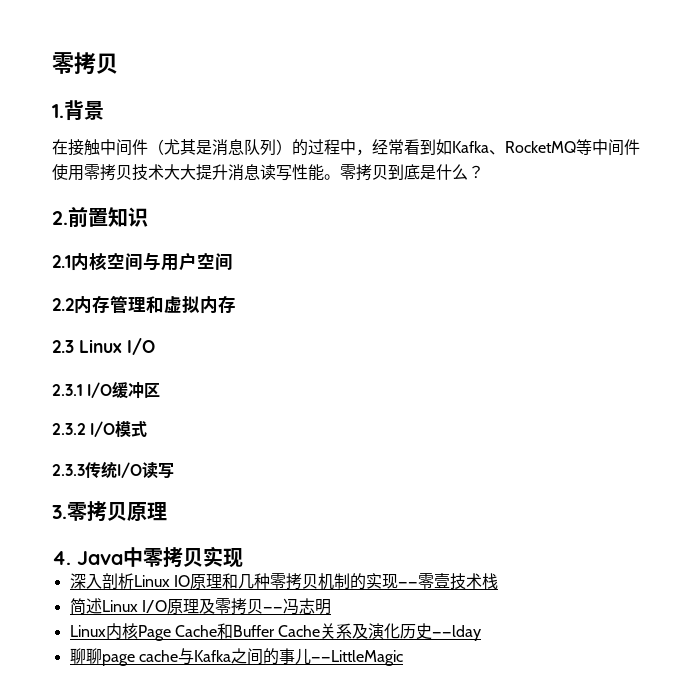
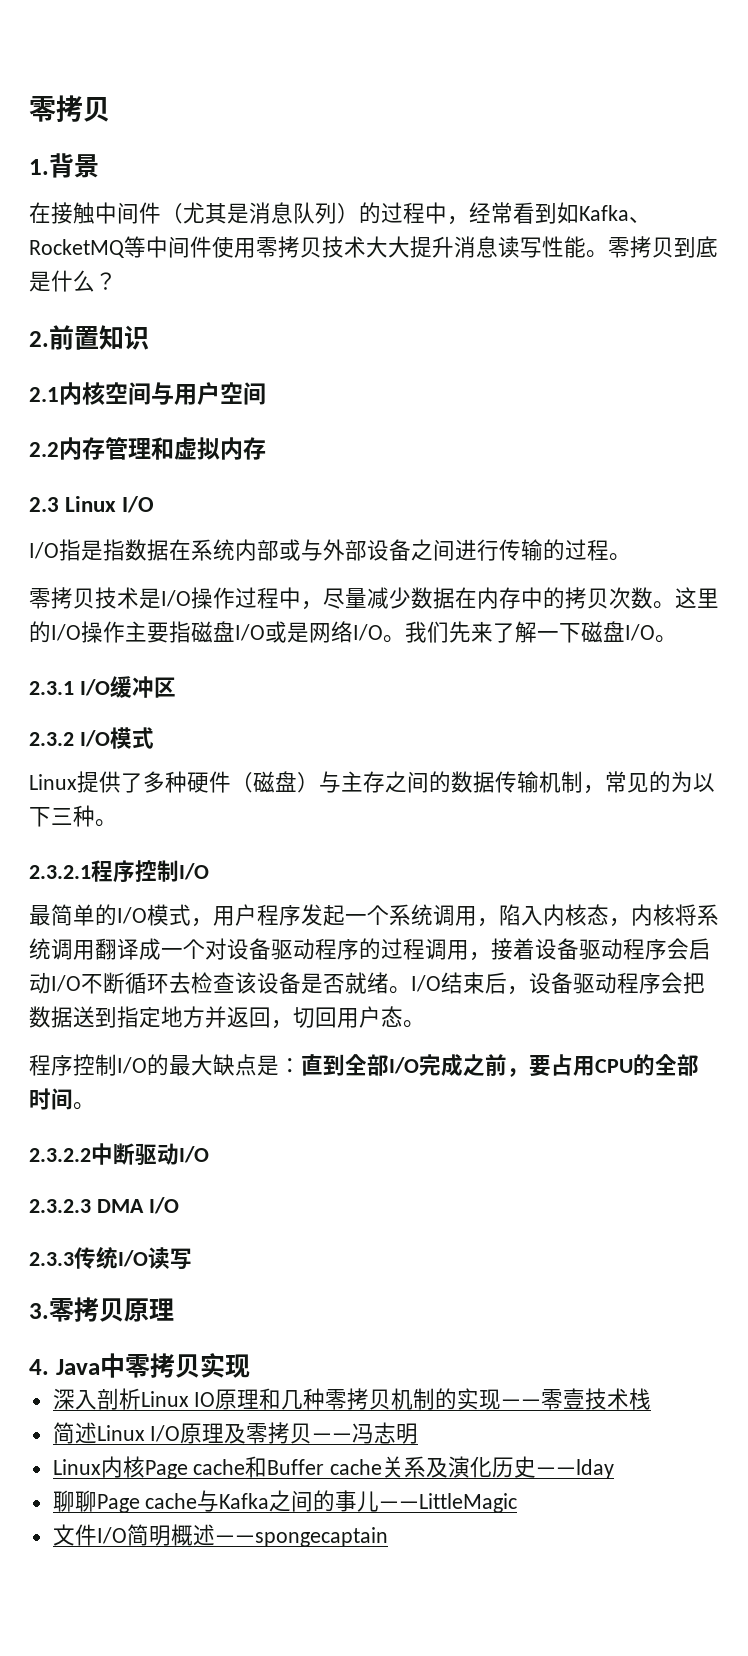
+ I/O指是指数据在系统内部或与外部设备之间进行传输的过程。
+ 零拷贝技术是I/O操作过程中，尽量减少数据在内存中的拷贝次数。这里的I/O操作主要指磁盘I/O或是网络I/O。我们先来了解一下磁盘I/O。
+ Linux提供了多种硬件（磁盘）与主存之间的数据传输机制，常见的为以下三种。
+ 2.3.2.1程序控制I/O
+ 最简单的I/O模式，用户程序发起一个系统调用，陷入内核态，内核将系统调用翻译成一个对设备驱动程序的过程调用，接着设备驱动程序会启动I/O不断循环去检查该设备是否就绪。I/O结束后，设备驱动程序会把数据送到指定地方并返回，切回用户态。
+ 程序控制I/O的最大缺点是：直到全部I/O完成之前，要占用CPU的全部时间。
+ 2.3.2.2中断驱动I/O
+ 2.3.2.3 DMA I/O
- Linux内核Page Cache和Buffer Cache关系及演化历史——lday
+ Linux内核Page cache和Buffer cache关系及演化历史——lday
- 聊聊page cache与Kafka之间的事儿——LittleMagic
+ 聊聊Page cache与Kafka之间的事儿——LittleMagic
+ 文件I/O简明概述——spongecaptain

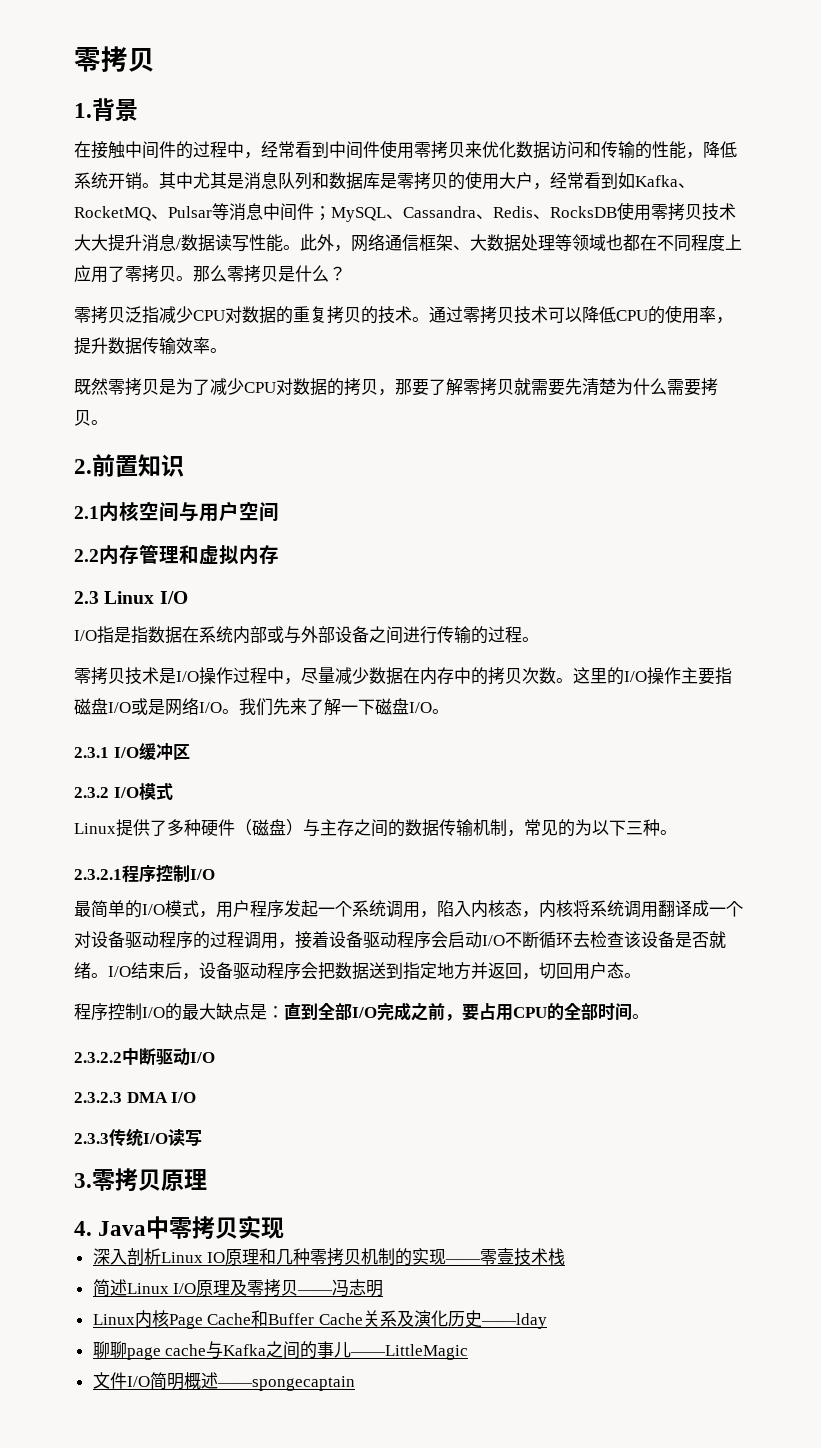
- 在接触中间件（尤其是消息队列）的过程中，经常看到如Kafka、RocketMQ等中间件使用零拷贝技术大大提升消息读写性能。
+ 在接触中间件的过程中，经常看到中间件使用零拷贝来优化数据访问和传输的性能，降低系统开销。其中尤其是消息队列和数据库是零拷贝的使用大户，经常看到如Kafka、RocketMQ、Pulsar等消息中间件；MySQL、Cassandra、Redis、RocksDB使用零拷贝技术大大提升消息/数据读写性能。
- 零拷贝到底是什么？
+ 此外，网络通信框架、大数据处理等领域也都在不同程度上应用了零拷贝。那么零拷贝是什么？
+ 零拷贝泛指减少CPU对数据的重复拷贝的技术。通过零拷贝技术可以降低CPU的使用率，提升数据传输效率。
+ 既然零拷贝是为了减少CPU对数据的拷贝，那要了解零拷贝就需要先清楚为什么需要拷贝。
- Linux内核Page cache和Buffer cache关系及演化历史——lday
+ Linux内核Page Cache和Buffer Cache关系及演化历史——lday
- 聊聊Page cache与Kafka之间的事儿——LittleMagic
+ 聊聊page cache与Kafka之间的事儿——LittleMagic

